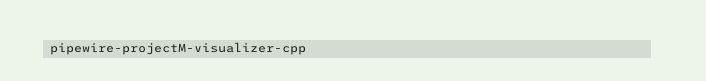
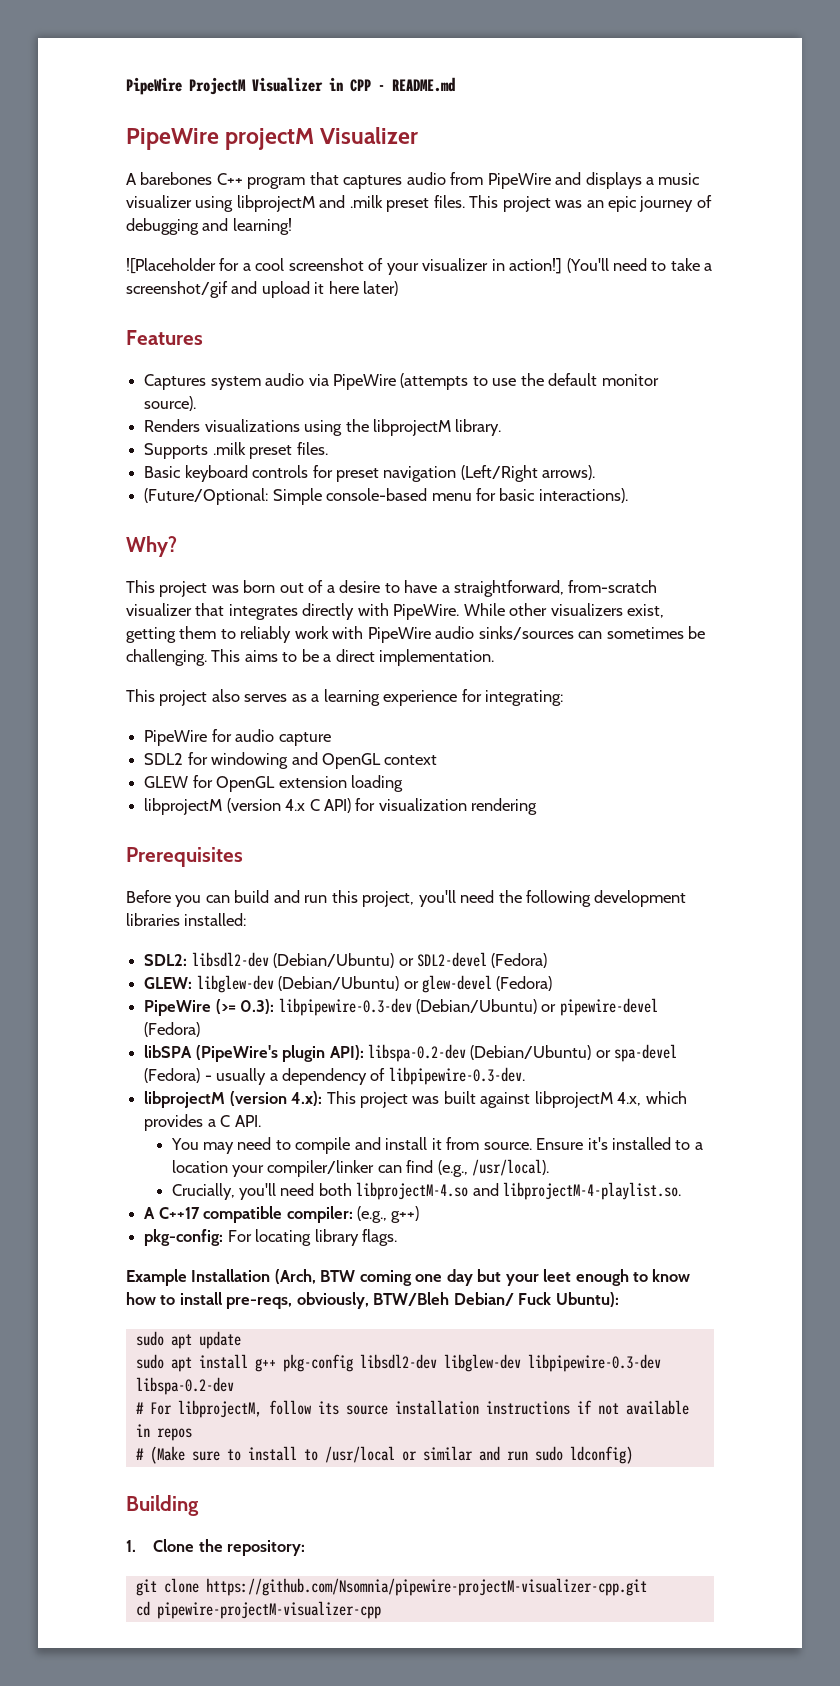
- pipewire-projectM-visualizer-cpp
+ PipeWire ProjectM Visualizer in CPP - README.md
+ PipeWire projectM Visualizer
+ A barebones C++ program that captures audio from PipeWire and displays a music visualizer using libprojectM and .milk preset files. This project was an epic journey of debugging and learning!
+ ![Placeholder for a cool screenshot of your visualizer in action!] (You'll need to take a screenshot/gif and upload it here later)
+ Features
+ Captures system audio via PipeWire (attempts to use the default monitor source).
+ Renders visualizations using the libprojectM library.
+ Supports .milk preset files.
+ Basic keyboard controls for preset navigation (Left/Right arrows).
+ (Future/Optional: Simple console-based menu for basic interactions).
+ Why?
+ This project was born out of a desire to have a straightforward, from-scratch visualizer that integrates directly with PipeWire. While other visualizers exist, getting them to reliably work with PipeWire audio sinks/sources can sometimes be challenging. This aims to be a direct implementation.
+ This project also serves as a learning experience for integrating:
+ PipeWire for audio capture
+ SDL2 for windowing and OpenGL context
+ GLEW for OpenGL extension loading
+ libprojectM (version 4.x C API) for visualization rendering
+ Prerequisites
+ Before you can build and run this project, you'll need the following development libraries installed:
+ SDL2: libsdl2-dev (Debian/Ubuntu) or SDL2-devel (Fedora)
+ GLEW: libglew-dev (Debian/Ubuntu) or glew-devel (Fedora)
+ PipeWire (>= 0.3): libpipewire-0.3-dev (Debian/Ubuntu) or pipewire-devel (Fedora)
+ libSPA (PipeWire's plugin API): libspa-0.2-dev (Debian/Ubuntu) or spa-devel (Fedora) - usually a dependency of libpipewire-0.3-dev.
+ libprojectM (version 4.x): This project was built against libprojectM 4.x, which provides a C API.
+ You may need to compile and install it from source. Ensure it's installed to a location your compiler/linker can find (e.g., /usr/local).
+ Crucially, you'll need both libprojectM-4.so and libprojectM-4-playlist.so.
+ A C++17 compatible compiler: (e.g., g++)
+ pkg-config: For locating library flags.
+ Example Installation (Arch, BTW coming one day but your leet enough to know how to install pre-reqs, obviously, BTW/Bleh Debian/ Fuck Ubuntu):
+ sudo apt update
+ sudo apt install g++ pkg-config libsdl2-dev libglew-dev libpipewire-0.3-dev libspa-0.2-dev
+ # For libprojectM, follow its source installation instructions if not available in repos
+ # (Make sure to install to /usr/local or similar and run sudo ldconfig)
+ Building
+ 1. Clone the repository:
+ git clone https://github.com/Nsomnia/pipewire-projectM-visualizer-cpp.git
+ cd pipewire-projectM-visualizer-cpp

